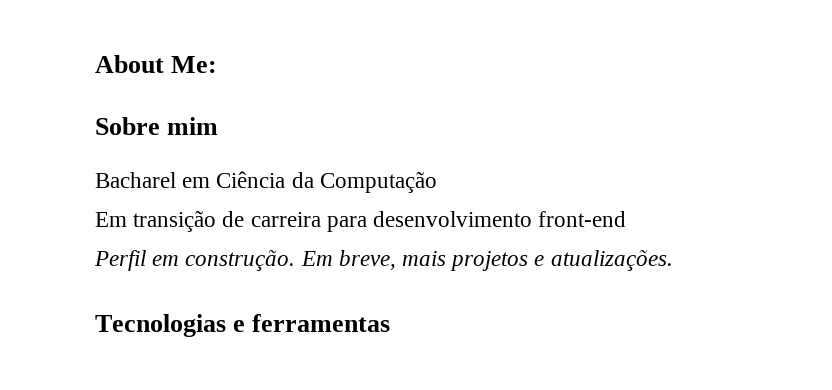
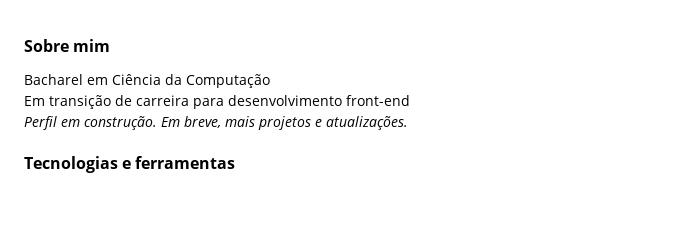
- About Me:

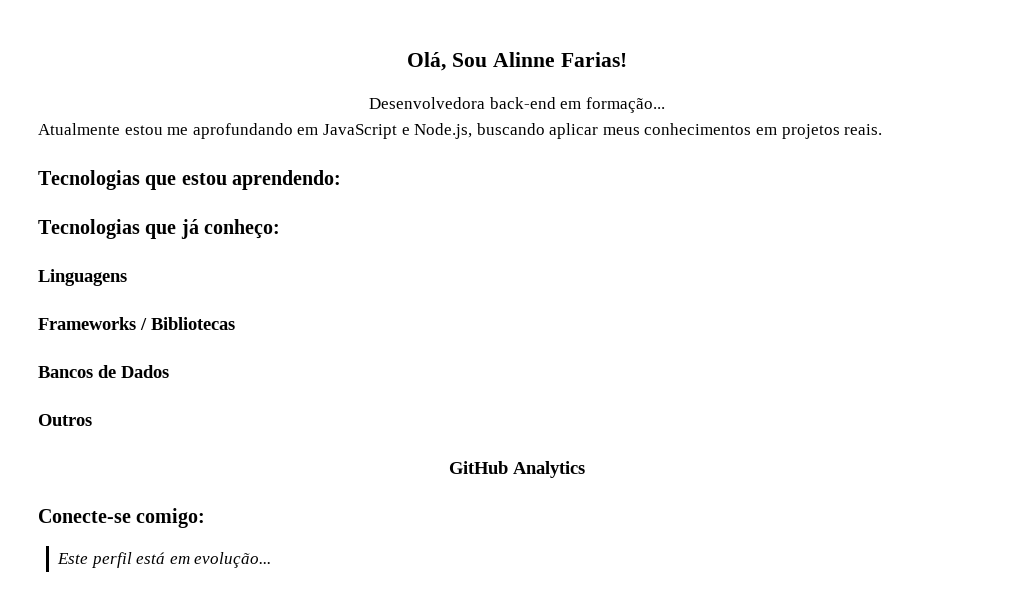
- Sobre mim
- Bacharel em Ciência da Computação
- Em transição de carreira para desenvolvimento front-end
- Perfil em construção. Em breve, mais projetos e atualizações.
- Tecnologias e ferramentas
+ Olá, Sou Alinne Farias!
+ Desenvolvedora back-end em formação...
+ Atualmente estou me aprofundando em JavaScript e Node.js, buscando aplicar meus conhecimentos em projetos reais.
+ Tecnologias que estou aprendendo:
+ Tecnologias que já conheço:
+ Linguagens
+ Frameworks / Bibliotecas
+ Bancos de Dados
+ Outros
+ GitHub Analytics
+ Conecte-se comigo:
+ Este perfil está em evolução...

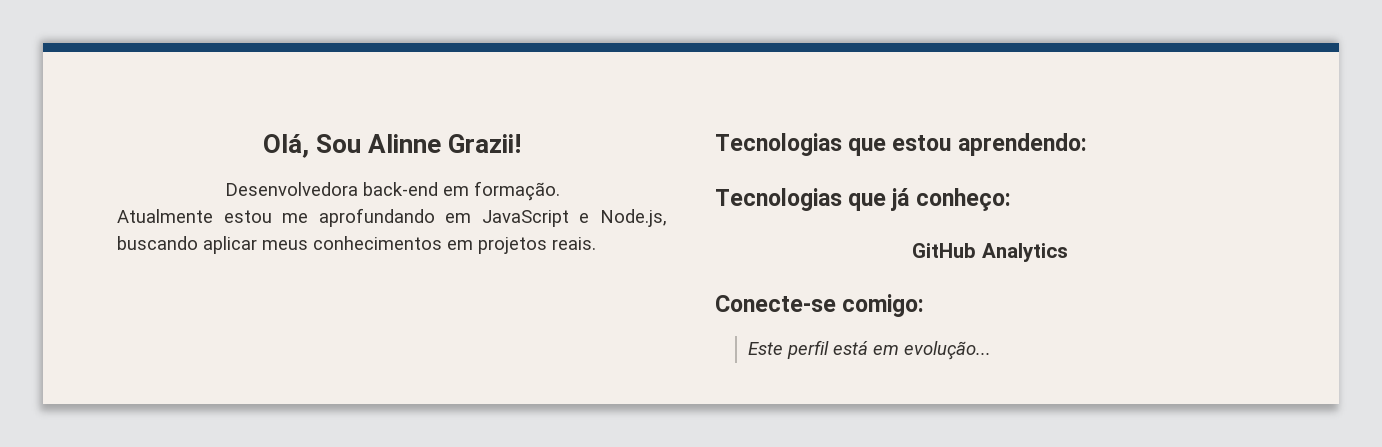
- Olá, Sou Alinne Farias!
+ Olá, Sou Alinne Grazii!
- Desenvolvedora back-end em formação...
+ Desenvolvedora back-end em formação.
- Linguagens
- Frameworks / Bibliotecas
- Bancos de Dados
- Outros

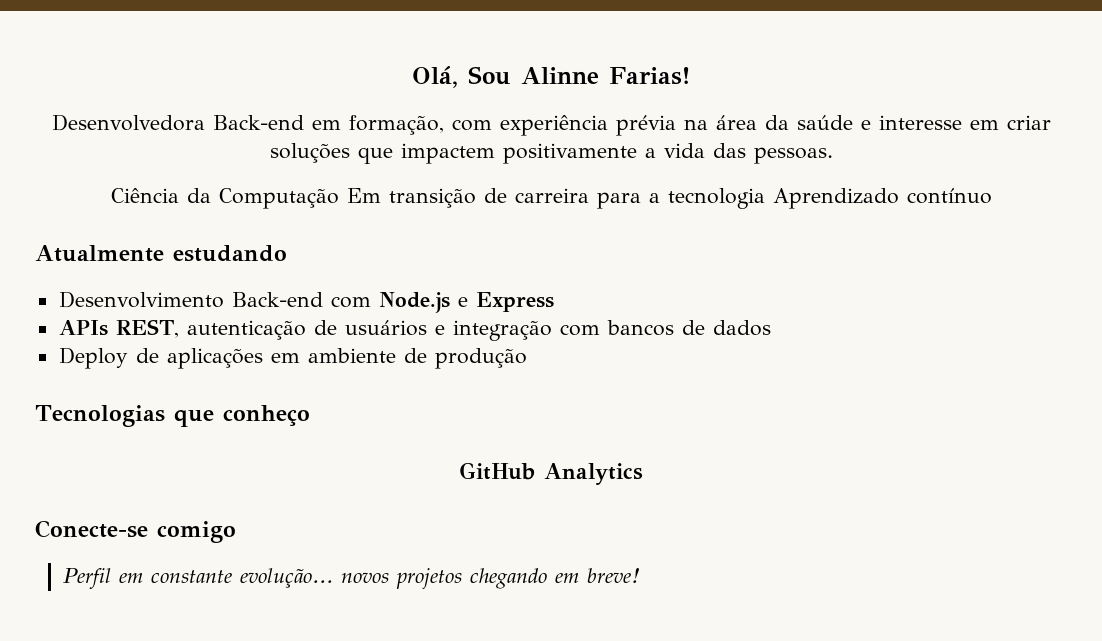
- Olá, Sou Alinne Grazii!
+ Olá, Sou Alinne Farias!
- Desenvolvedora back-end em formação.
- Atualmente estou me aprofundando em JavaScript e Node.js, buscando aplicar meus conhecimentos em projetos reais.
- Tecnologias que estou aprendendo:
- Tecnologias que já conheço:
+ Desenvolvedora Back-end em formação, com experiência prévia na área da saúde e interesse em criar soluções que impactem positivamente a vida das pessoas.
+ Ciência da Computação Em transição de carreira para a tecnologia Aprendizado contínuo
+ Atualmente estudando
+ Desenvolvimento Back-end com Node.js e Express
+ APIs REST, autenticação de usuários e integração com bancos de dados
+ Deploy de aplicações em ambiente de produção
+ Tecnologias que conheço
  GitHub Analytics
- Conecte-se comigo:
- Este perfil está em evolução...
+ Conecte-se comigo
+ Perfil em constante evolução... novos projetos chegando em breve!

